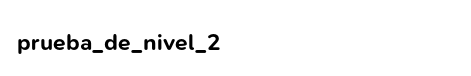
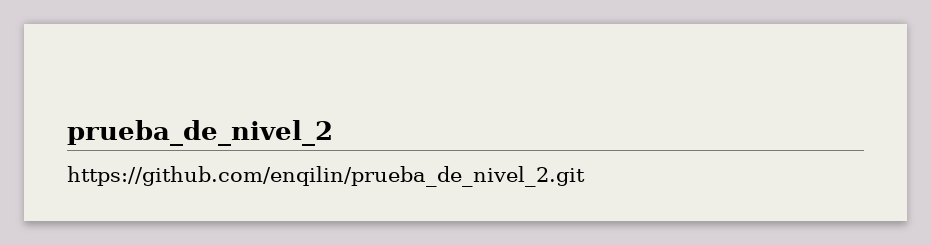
+ https://github.com/enqilin/prueba_de_nivel_2.git

